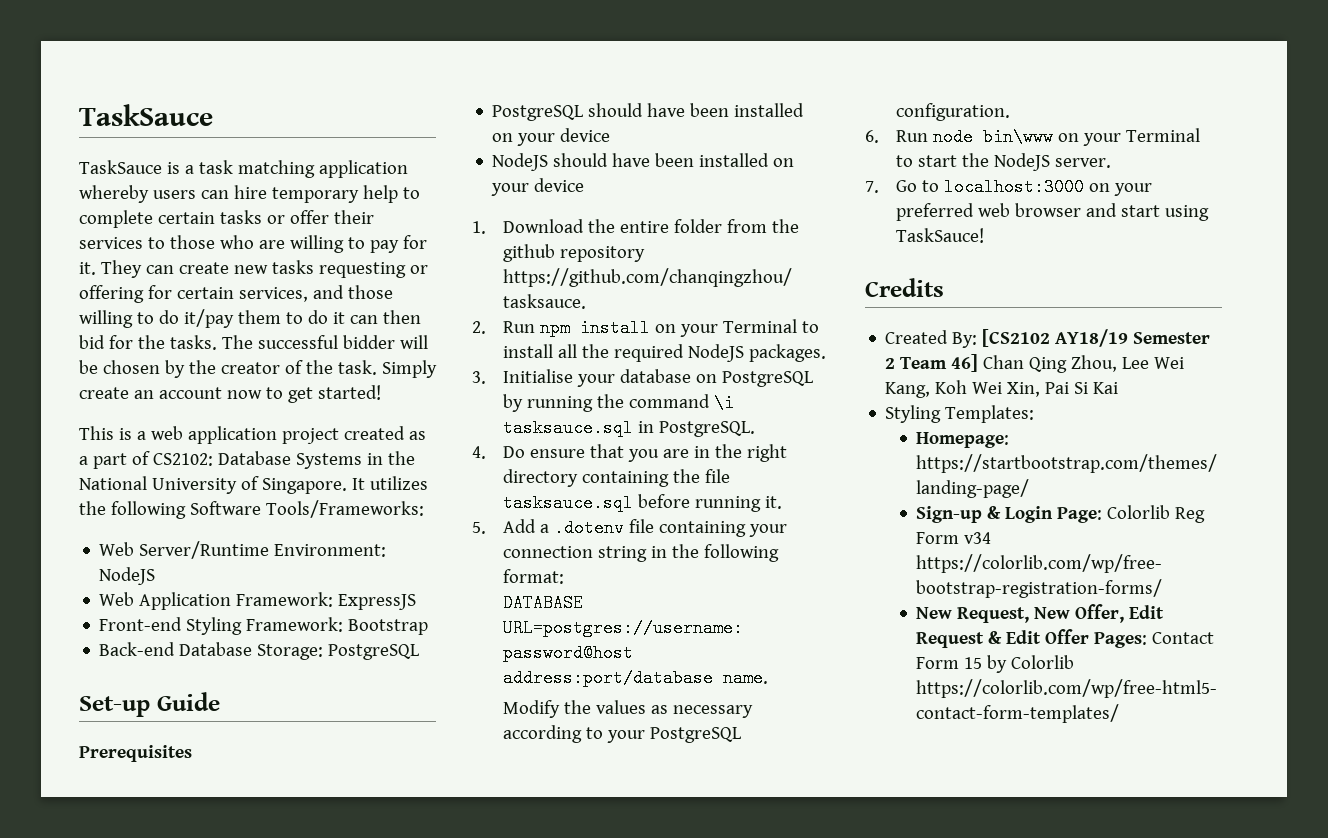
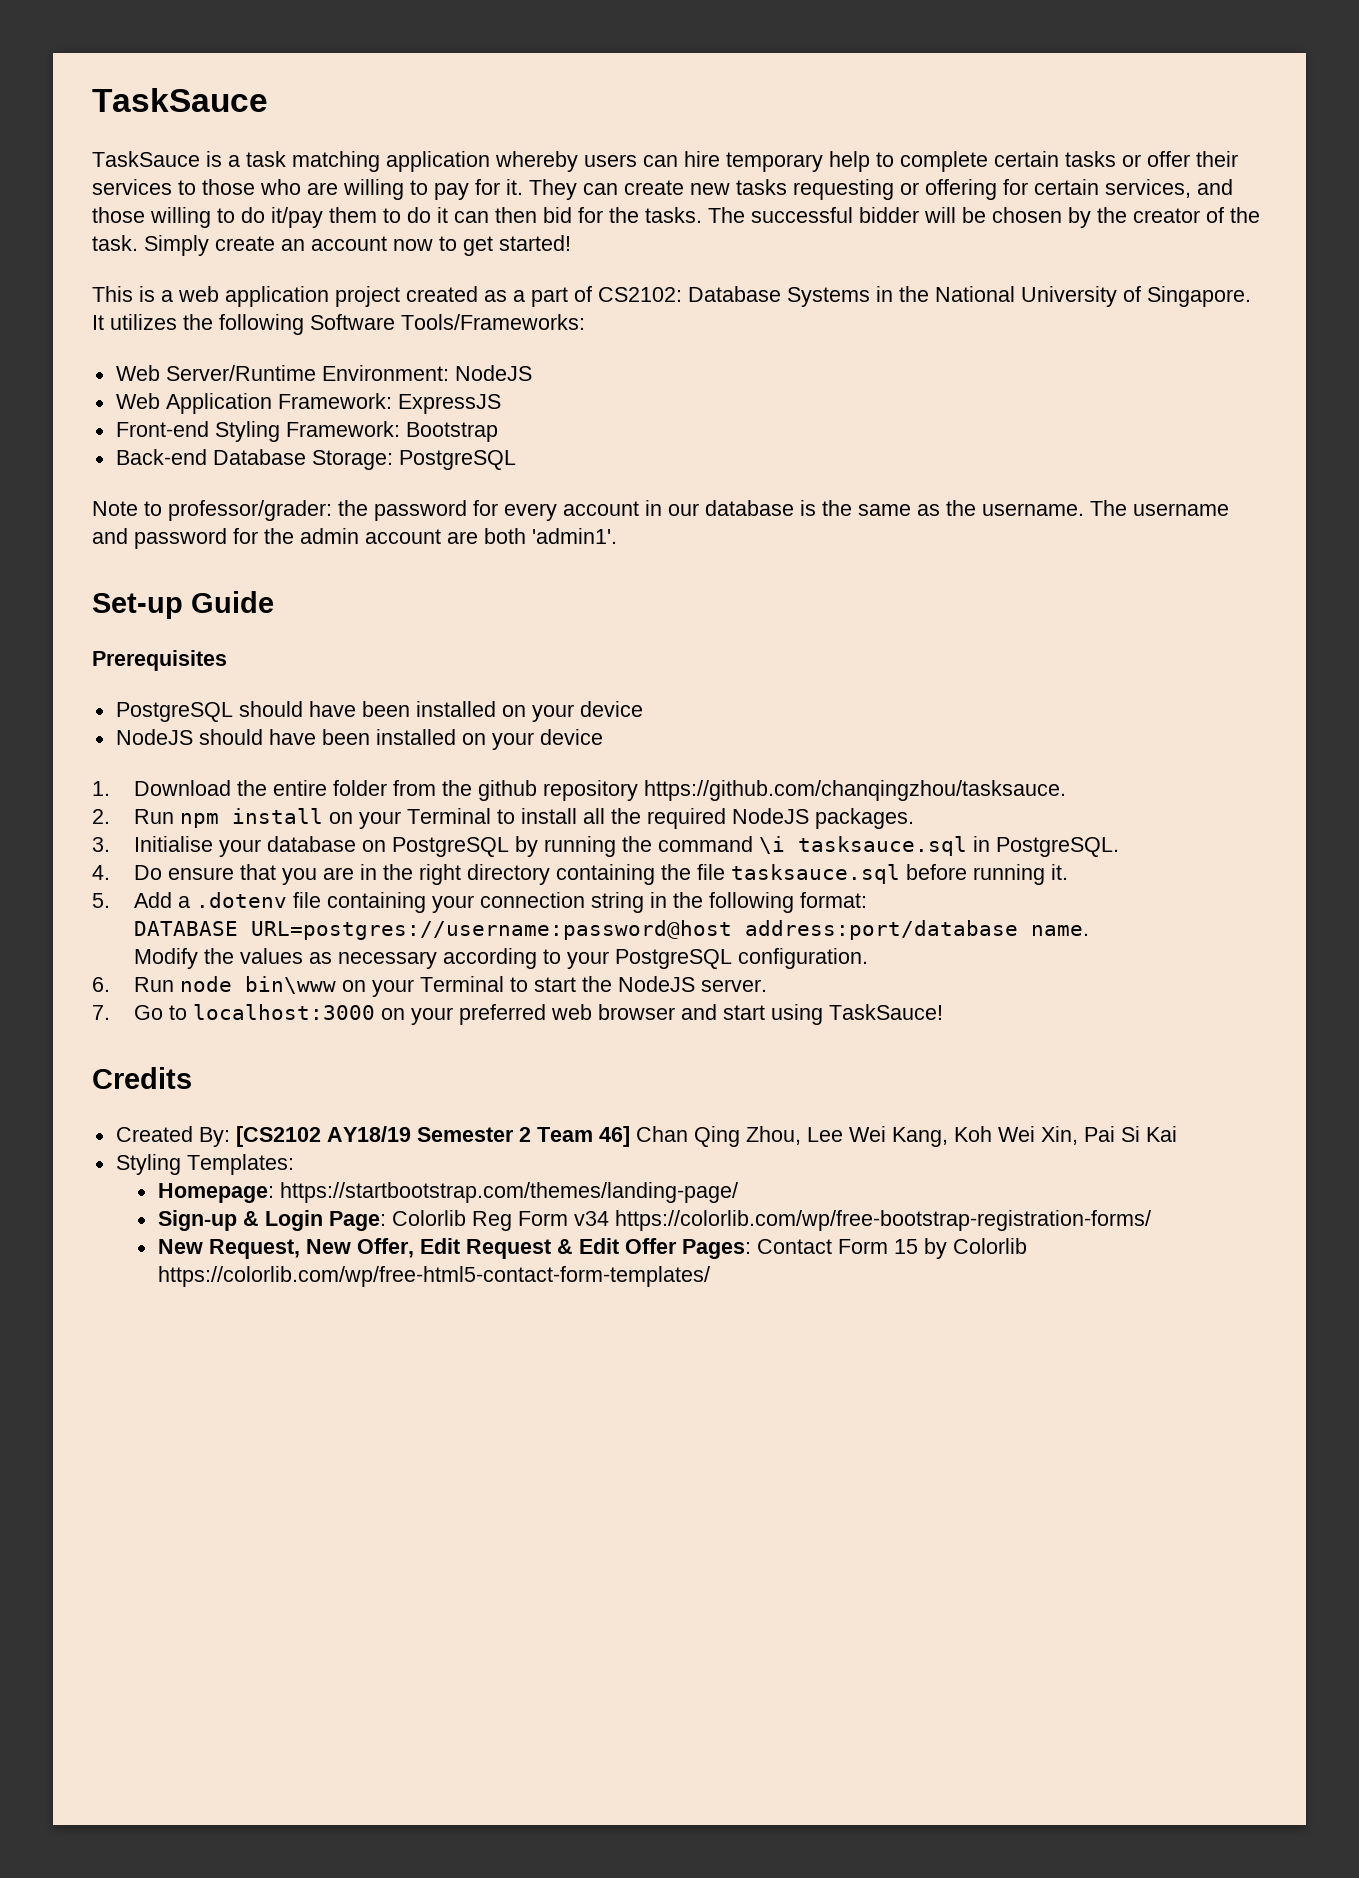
+ Note to professor/grader: the password for every account in our database is the same as the username. The username and password for the admin account are both 'admin1'.

